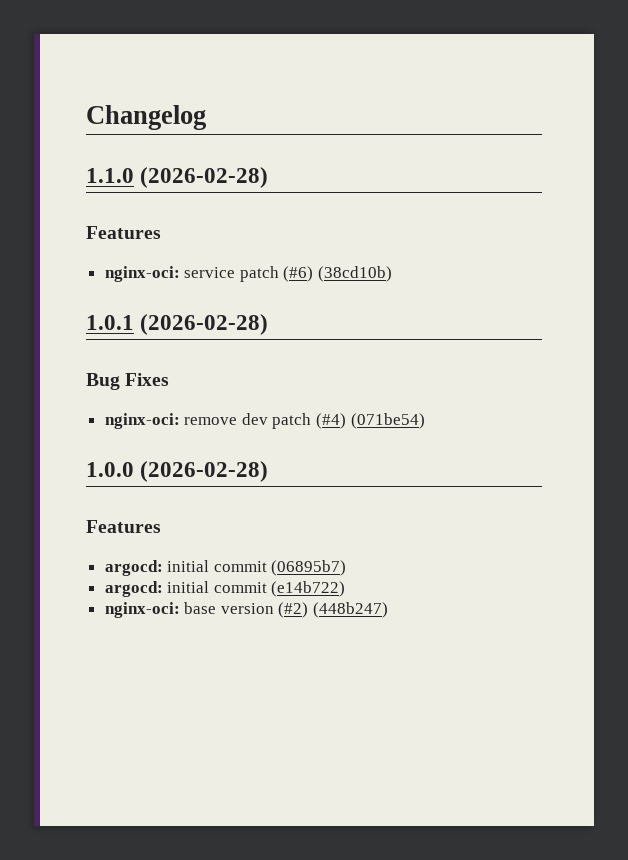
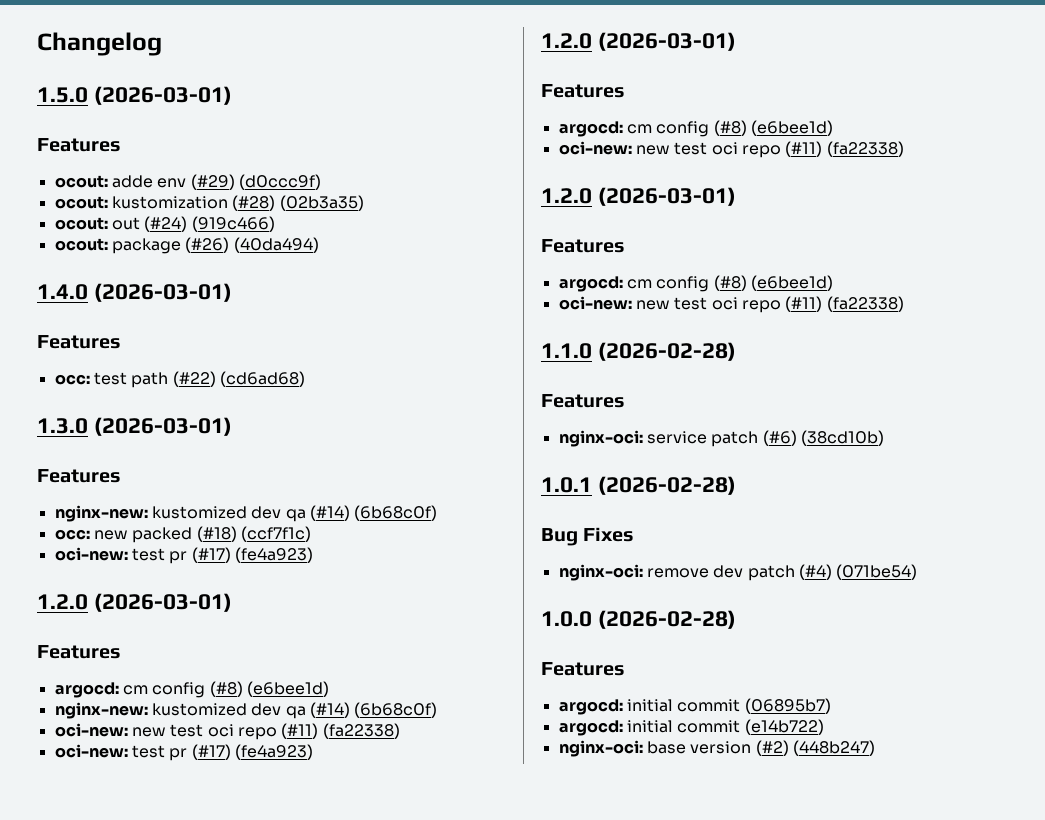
+ 1.5.0 (2026-03-01)
+ Features
+ ocout: adde env (#29) (d0ccc9f)
+ ocout: kustomization (#28) (02b3a35)
+ ocout: out (#24) (919c466)
+ ocout: package (#26) (40da494)
+ 1.4.0 (2026-03-01)
+ Features
+ occ: test path (#22) (cd6ad68)
+ 1.3.0 (2026-03-01)
+ Features
+ nginx-new: kustomized dev qa (#14) (6b68c0f)
+ occ: new packed (#18) (ccf7f1c)
+ oci-new: test pr (#17) (fe4a923)
+ 1.2.0 (2026-03-01)
+ Features
+ argocd: cm config (#8) (e6bee1d)
+ nginx-new: kustomized dev qa (#14) (6b68c0f)
+ oci-new: new test oci repo (#11) (fa22338)
+ oci-new: test pr (#17) (fe4a923)
+ 1.2.0 (2026-03-01)
+ Features
+ argocd: cm config (#8) (e6bee1d)
+ oci-new: new test oci repo (#11) (fa22338)
+ 1.2.0 (2026-03-01)
+ Features
+ argocd: cm config (#8) (e6bee1d)
+ oci-new: new test oci repo (#11) (fa22338)

